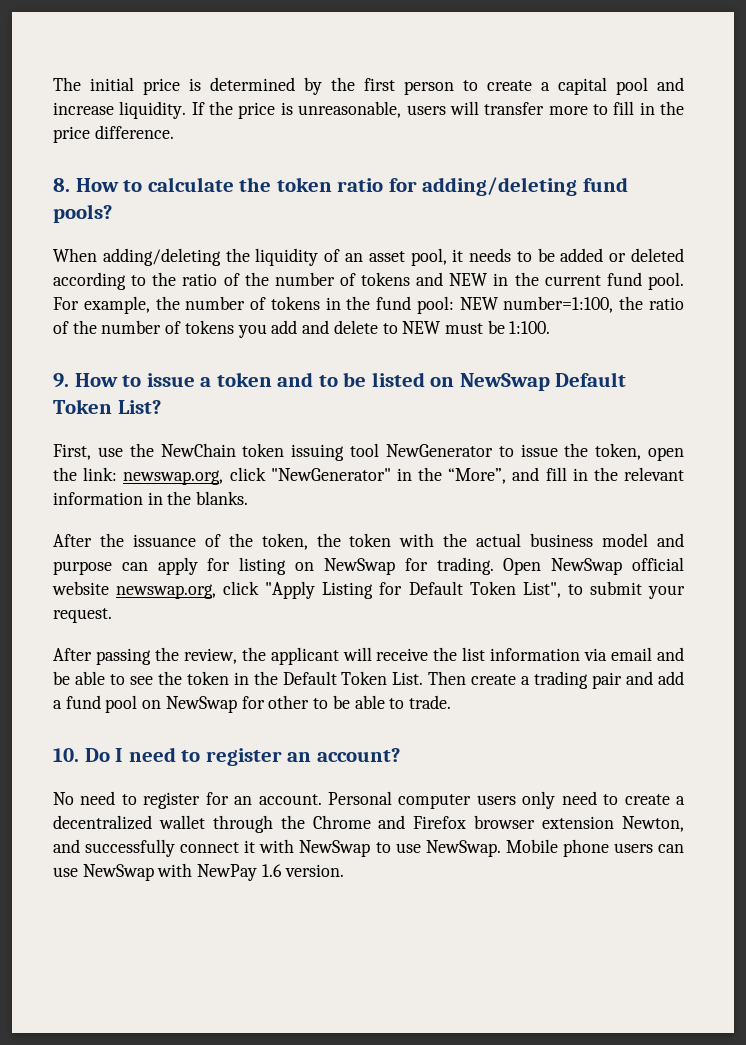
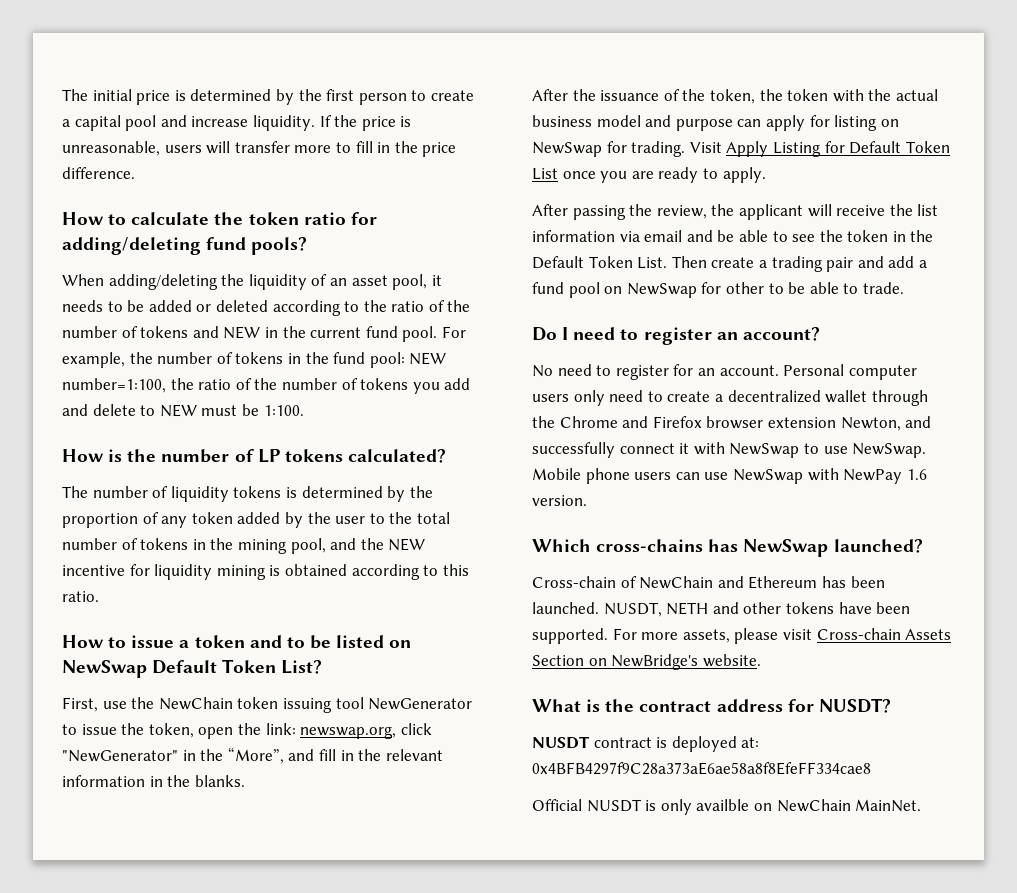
- 8. How to calculate the token ratio for adding/deleting fund pools?
+ How to calculate the token ratio for adding/deleting fund pools?
- 9. How to issue a token and to be listed on NewSwap Default Token List?
+ How is the number of LP tokens calculated?
+ The number of liquidity tokens is determined by the proportion of any token added by the user to the total number of tokens in the mining pool, and the NEW incentive for liquidity mining is obtained according to this ratio.
+ How to issue a token and to be listed on NewSwap Default Token List?
- Open NewSwap official website newswap.org, click "Apply Listing for Default Token List", to submit your request.
+ Visit Apply Listing for Default Token List once you are ready to apply.
- 10. Do I need to register an account?
+ Do I need to register an account?
+ Which cross-chains has NewSwap launched?
+ Cross-chain of NewChain and Ethereum has been launched. NUSDT, NETH and other tokens have been supported. For more assets, please visit Cross-chain Assets Section on NewBridge's website.
+ What is the contract address for NUSDT?
+ NUSDT contract is deployed at: 0x4BFB4297f9C28a373aE6ae58a8f8EfeFF334cae8
+ Official NUSDT is only availble on NewChain MainNet.

